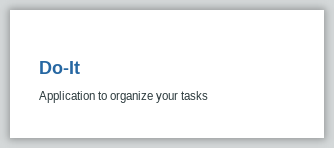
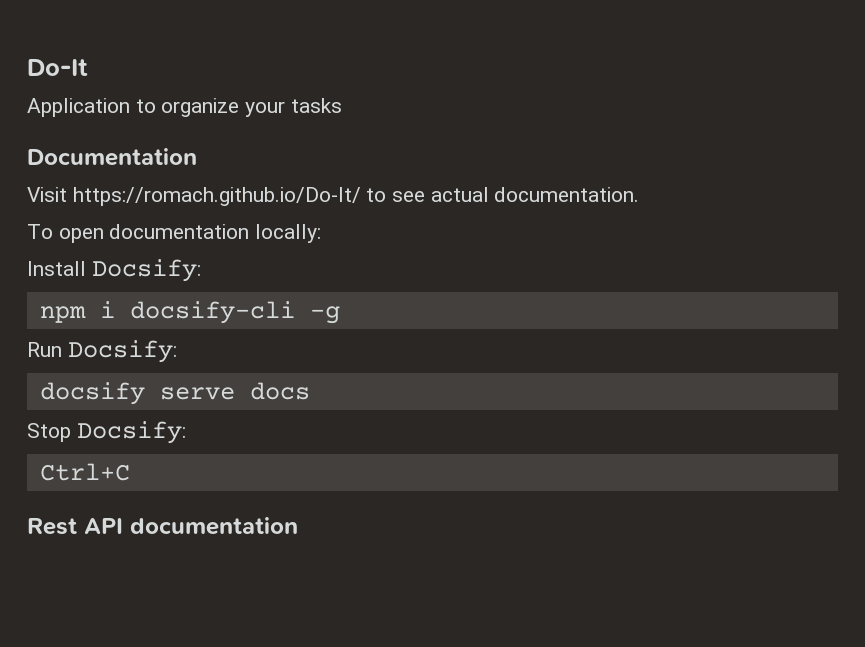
+ Documentation
+ Visit https://romach.github.io/Do-It/ to see actual documentation.
+ To open documentation locally:
+ Install Docsify:
+ npm i docsify-cli -g
+ Run Docsify:
+ docsify serve docs
+ Stop Docsify:
+ Ctrl+C
+ Rest API documentation

